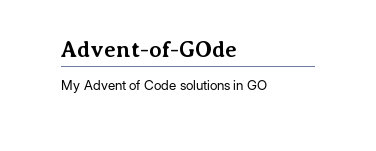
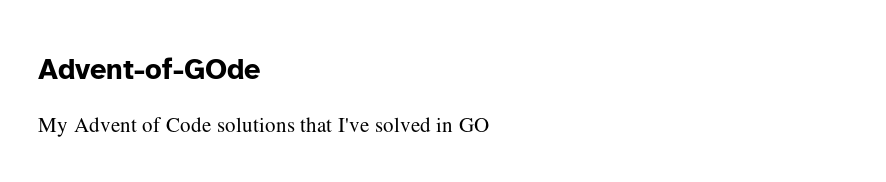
- My Advent of Code solutions in GO
+ My Advent of Code solutions that I've solved in GO

